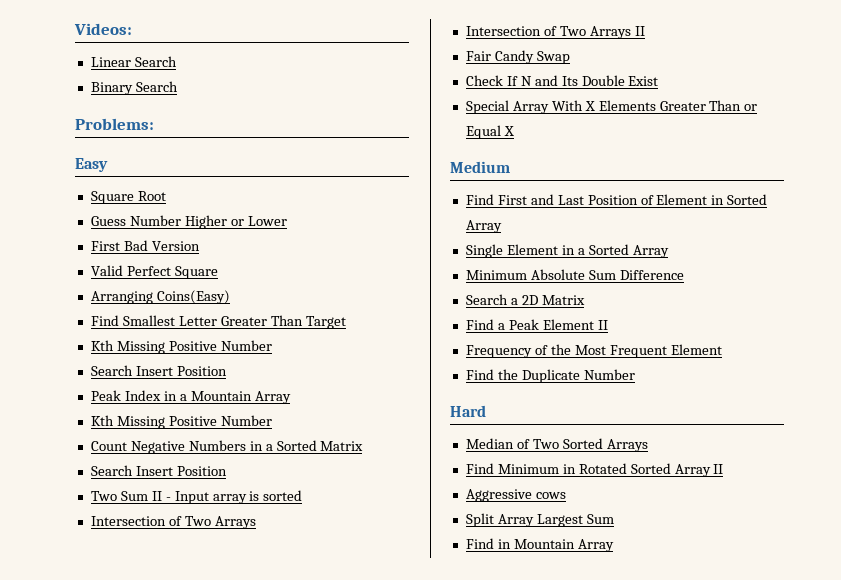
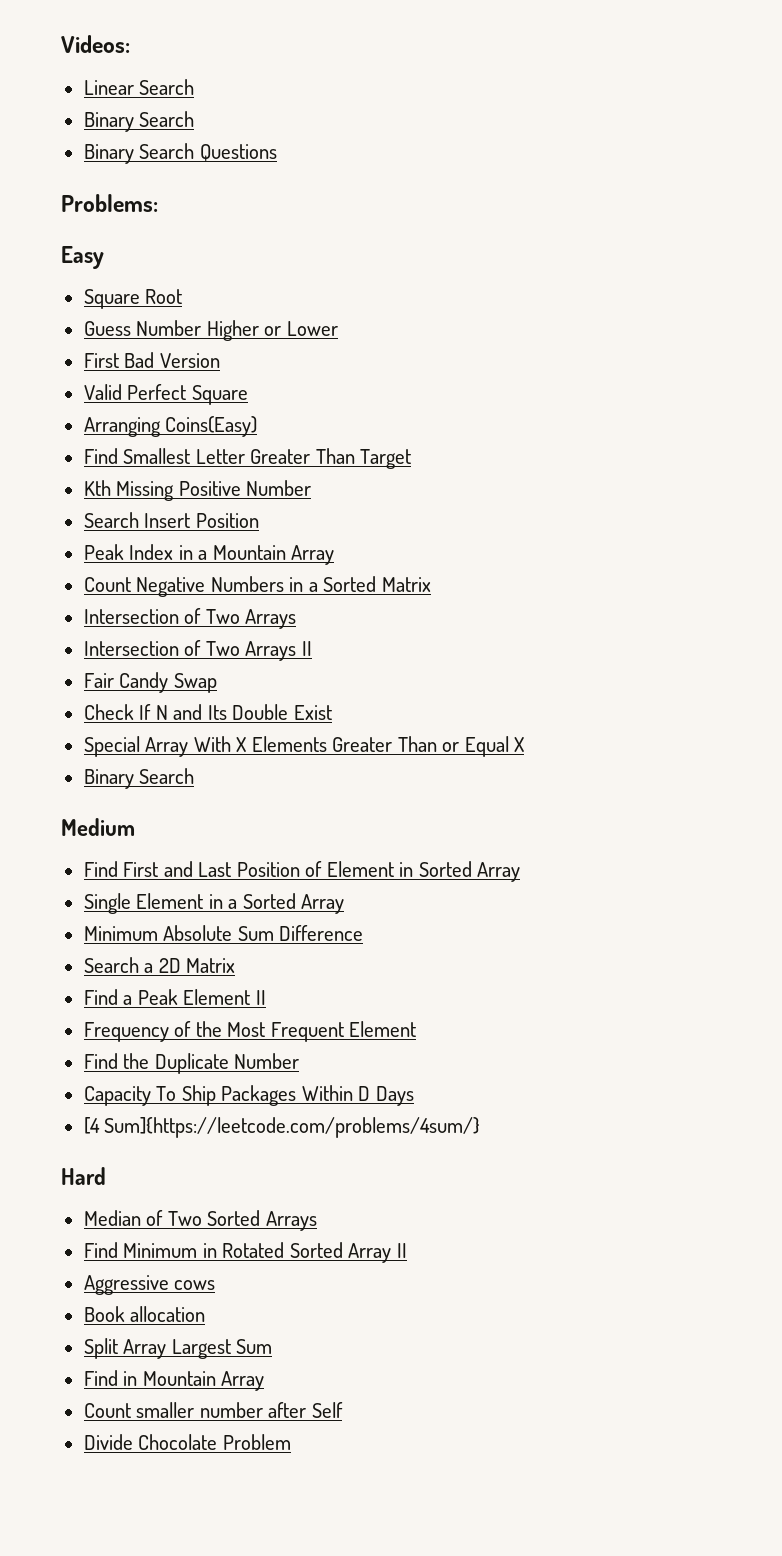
+ Binary Search Questions
  Peak Index in a Mountain Array
- Kth Missing Positive Number
  Count Negative Numbers in a Sorted Matrix
- Search Insert Position
- Two Sum II - Input array is sorted
  Special Array With X Elements Greater Than or Equal X
+ Binary Search
+ Capacity To Ship Packages Within D Days
+ [4 Sum]{https://leetcode.com/problems/4sum/}
+ Book allocation
+ Count smaller number after Self
+ Divide Chocolate Problem

